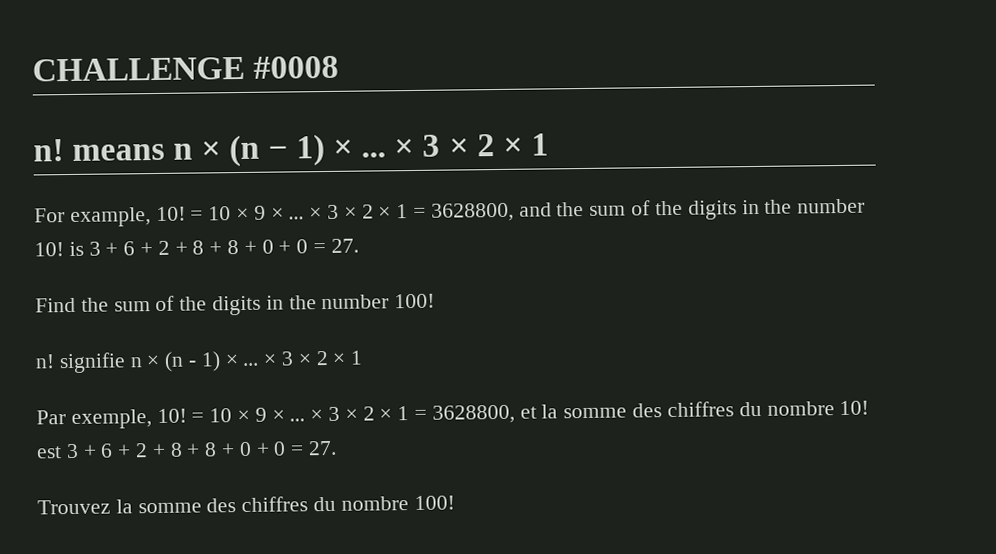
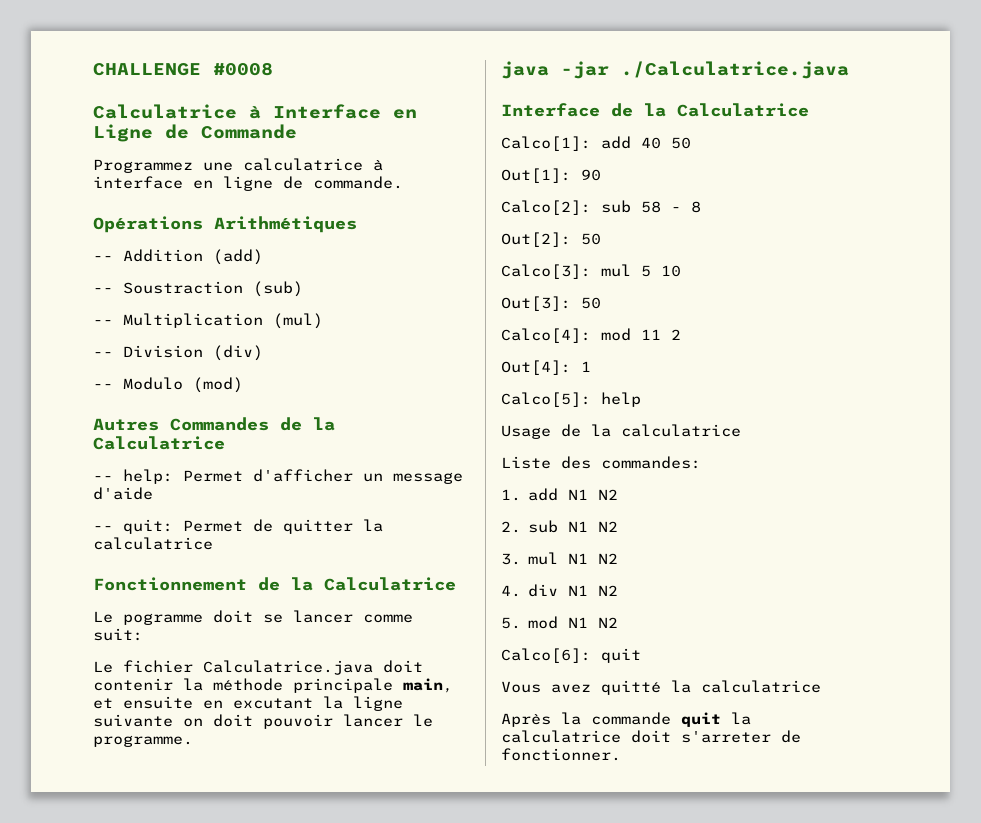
- n! means n × (n − 1) × ... × 3 × 2 × 1
- For example, 10! = 10 × 9 × ... × 3 × 2 × 1 = 3628800, and the sum of the digits in the number 10! is 3 + 6 + 2 + 8 + 8 + 0 + 0 = 27.
- Find the sum of the digits in the number 100!
- n! signifie n × (n - 1) × ... × 3 × 2 × 1
- Par exemple, 10! = 10 × 9 × ... × 3 × 2 × 1 = 3628800, et la somme des chiffres du nombre 10! est 3 + 6 + 2 + 8 + 8 + 0 + 0 = 27.
- Trouvez la somme des chiffres du nombre 100!
+ Calculatrice à Interface en Ligne de Commande
+ Programmez une calculatrice à interface en ligne de commande.
+ Opérations Arithmétiques
+ -- Addition (add)
+ -- Soustraction (sub)
+ -- Multiplication (mul)
+ -- Division (div)
+ -- Modulo (mod)
+ Autres Commandes de la Calculatrice
+ -- help: Permet d'afficher un message d'aide
+ -- quit: Permet de quitter la calculatrice
+ Fonctionnement de la Calculatrice
+ Le pogramme doit se lancer comme suit:
+ Le fichier Calculatrice.java doit contenir la méthode principale main, et ensuite en excutant la ligne suivante on doit pouvoir lancer le programme.
+ java -jar ./Calculatrice.java
+ Interface de la Calculatrice
+ Calco[1]: add 40 50
+ Out[1]: 90
+ Calco[2]: sub 58 - 8
+ Out[2]: 50
+ Calco[3]: mul 5 10
+ Out[3]: 50
+ Calco[4]: mod 11 2
+ Out[4]: 1
+ Calco[5]: help
+ Usage de la calculatrice
+ Liste des commandes:
+ 1. add N1 N2
+ 2. sub N1 N2
+ 3. mul N1 N2
+ 4. div N1 N2
+ 5. mod N1 N2
+ Calco[6]: quit
+ Vous avez quitté la calculatrice
+ Après la commande quit la calculatrice doit s'arreter de fonctionner.

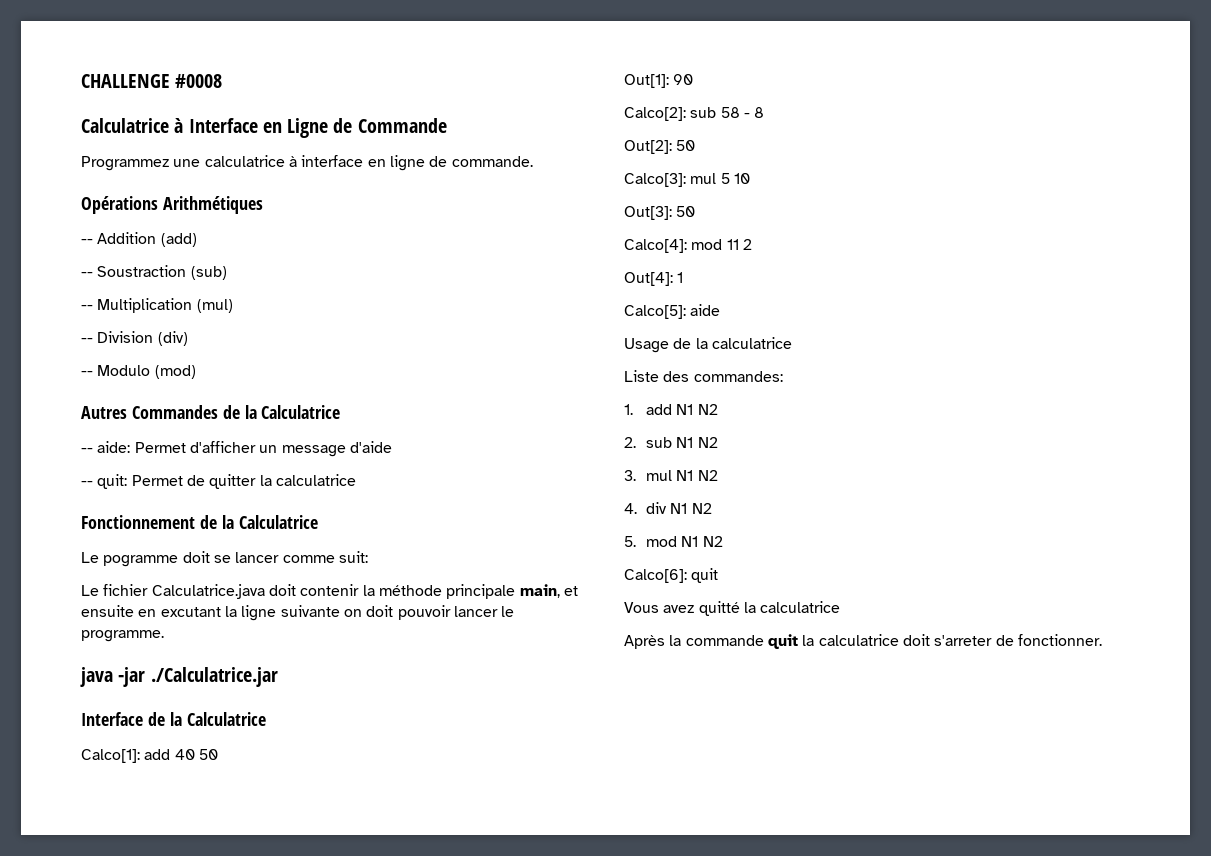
- -- help: Permet d'afficher un message d'aide
+ -- aide: Permet d'afficher un message d'aide
- java -jar ./Calculatrice.java
+ java -jar ./Calculatrice.jar
- Calco[5]: help
+ Calco[5]: aide

